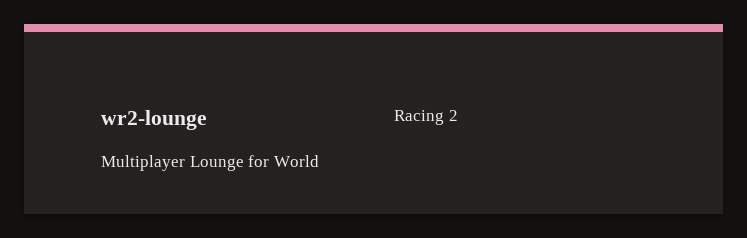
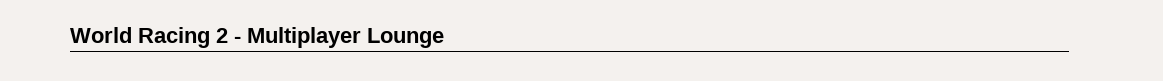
- wr2-lounge
- Multiplayer Lounge for World Racing 2
+ World Racing 2 - Multiplayer Lounge

